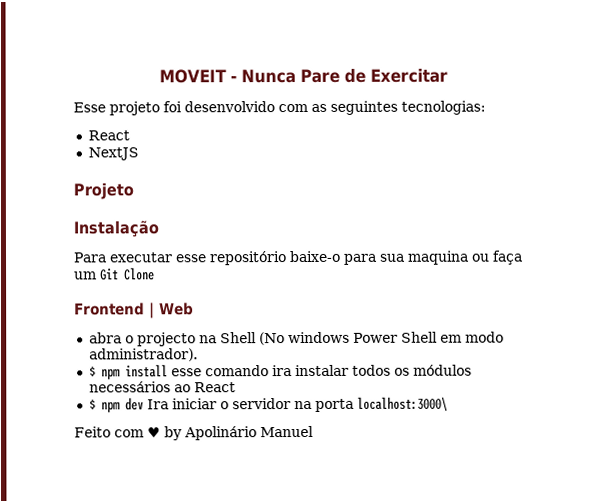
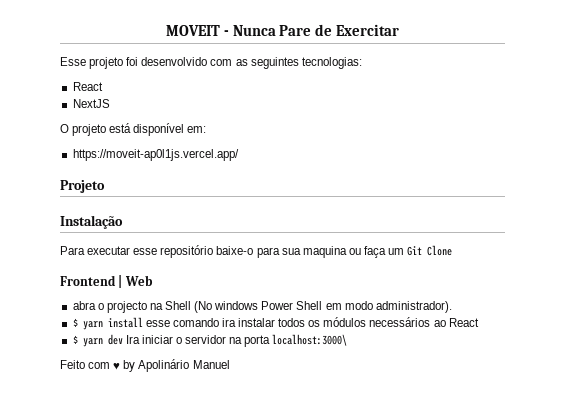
+ O projeto está disponível em:
+ https://moveit-ap0l1js.vercel.app/
- $ npm install esse comando ira instalar todos os módulos necessários ao React
+ $ yarn install esse comando ira instalar todos os módulos necessários ao React
- $ npm dev Ira iniciar o servidor na porta localhost:3000\
+ $ yarn dev Ira iniciar o servidor na porta localhost:3000\

